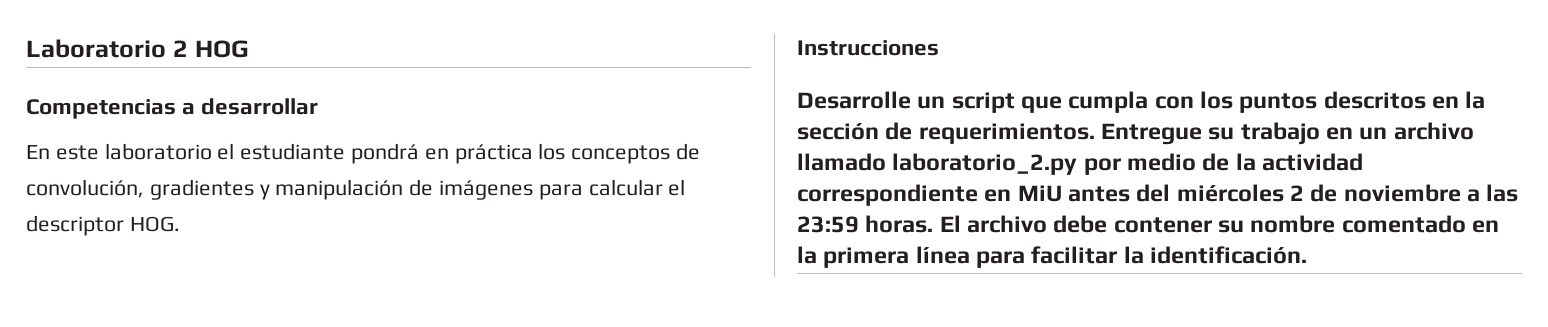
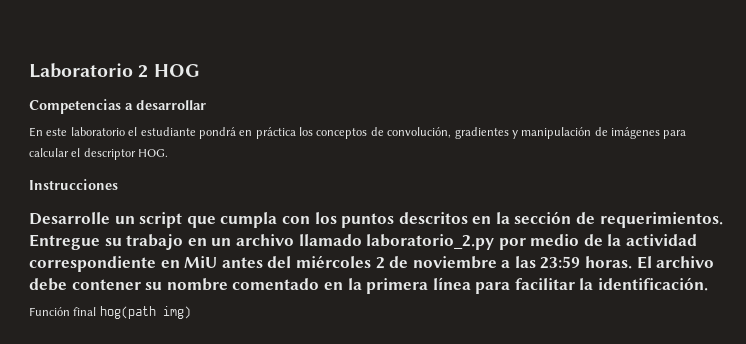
+ Función final hog(path img)

